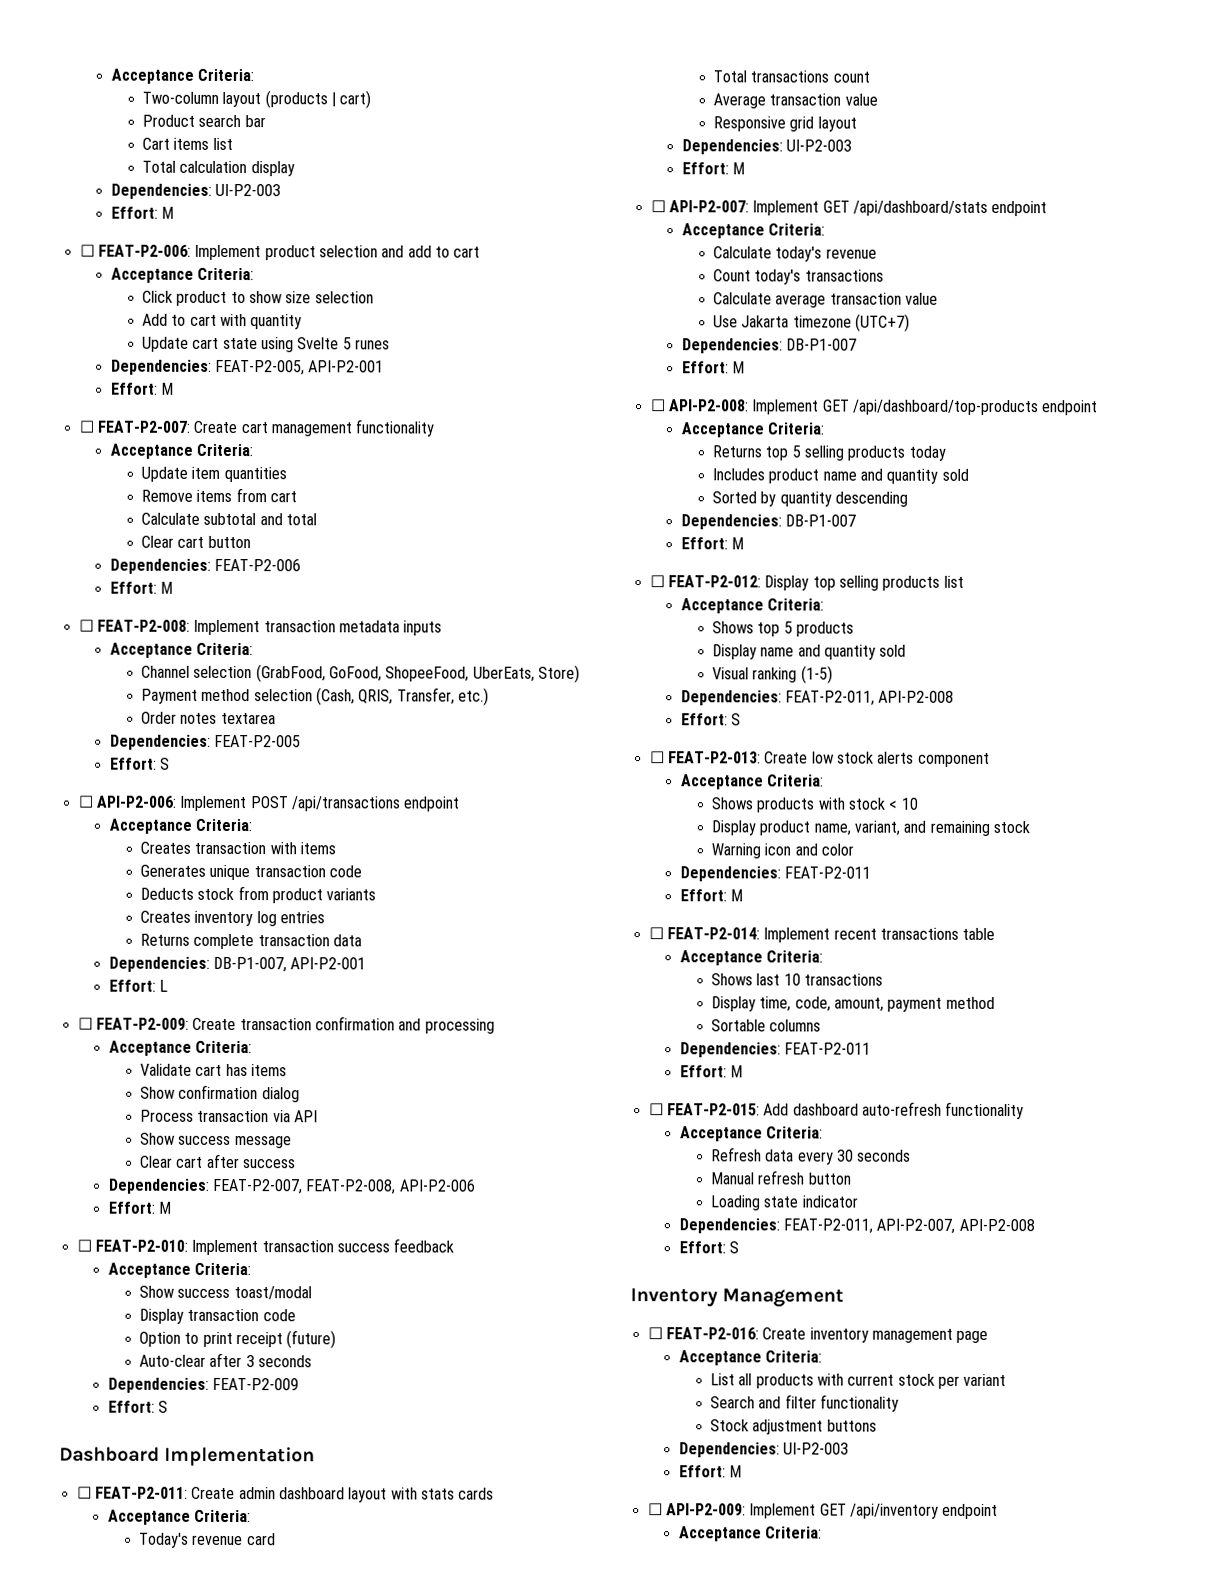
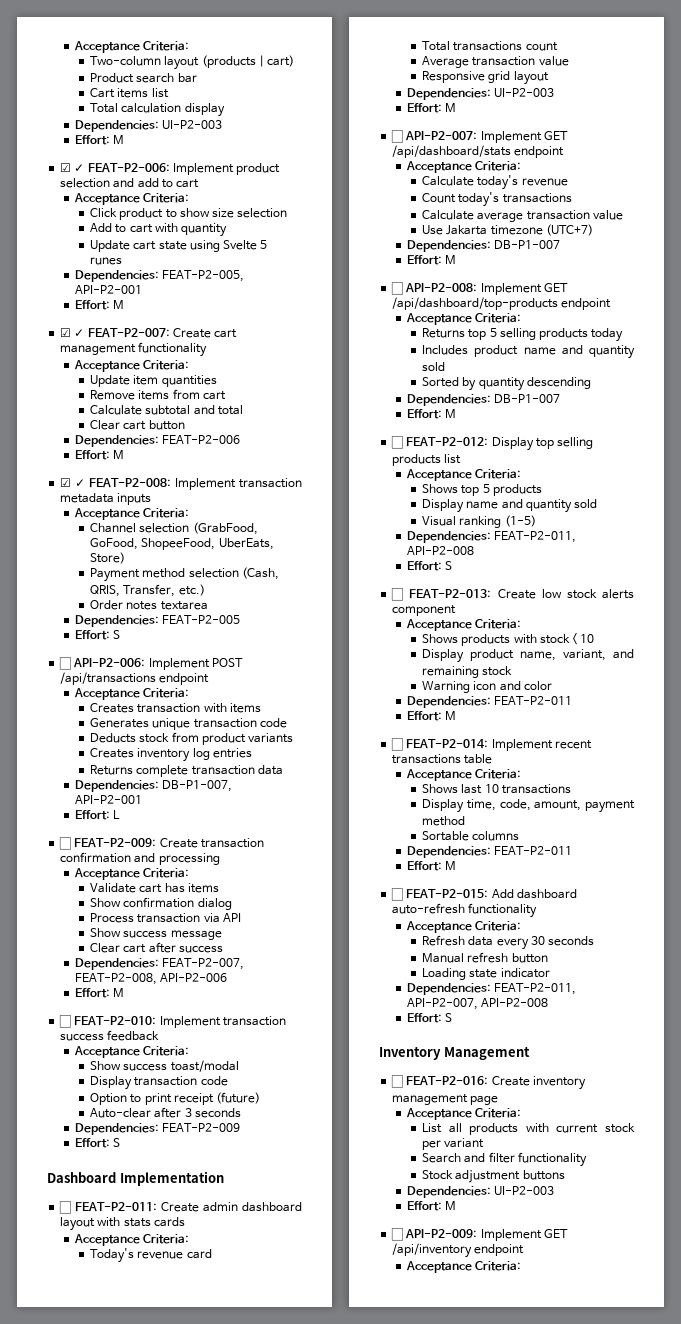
- ☐ FEAT-P2-006: Implement product selection and add to cart
+ ☑ ✓ FEAT-P2-006: Implement product selection and add to cart
- ☐ FEAT-P2-007: Create cart management functionality
+ ☑ ✓ FEAT-P2-007: Create cart management functionality
- ☐ FEAT-P2-008: Implement transaction metadata inputs
+ ☑ ✓ FEAT-P2-008: Implement transaction metadata inputs

